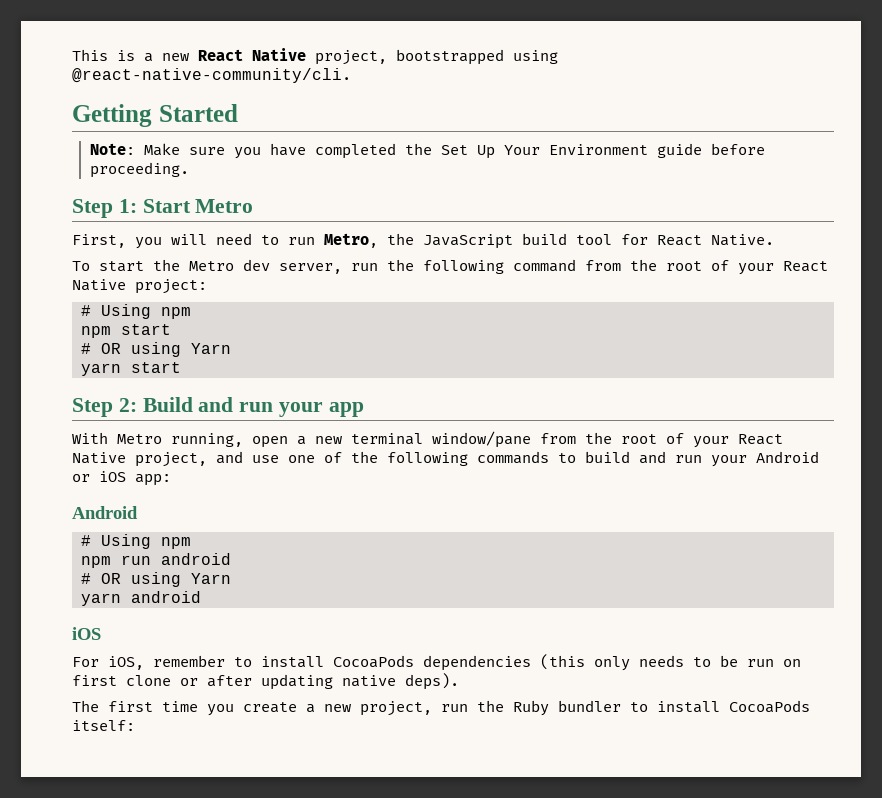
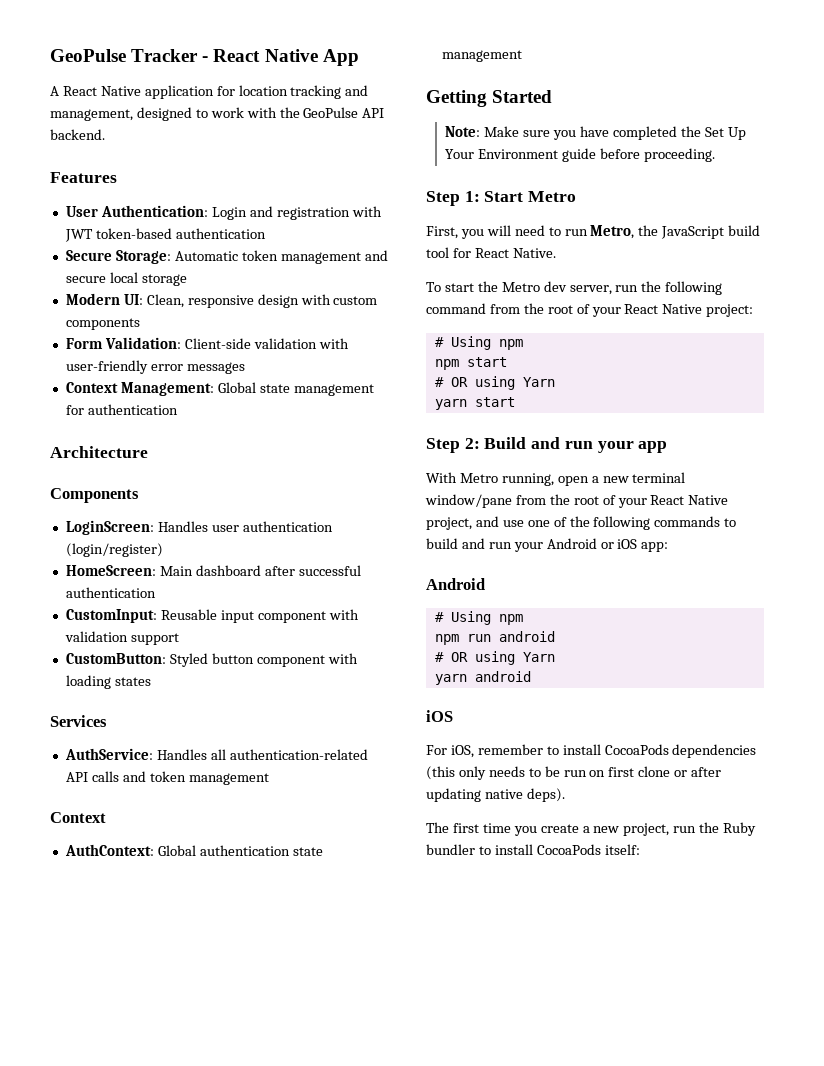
- This is a new React Native project, bootstrapped using @react-native-community/cli.
+ GeoPulse Tracker - React Native App
+ A React Native application for location tracking and management, designed to work with the GeoPulse API backend.
+ Features
+ User Authentication: Login and registration with JWT token-based authentication
+ Secure Storage: Automatic token management and secure local storage
+ Modern UI: Clean, responsive design with custom components
+ Form Validation: Client-side validation with user-friendly error messages
+ Context Management: Global state management for authentication
+ Architecture
+ Components
+ LoginScreen: Handles user authentication (login/register)
+ HomeScreen: Main dashboard after successful authentication
+ CustomInput: Reusable input component with validation support
+ CustomButton: Styled button component with loading states
+ Services
+ AuthService: Handles all authentication-related API calls and token management
+ Context
+ AuthContext: Global authentication state management

